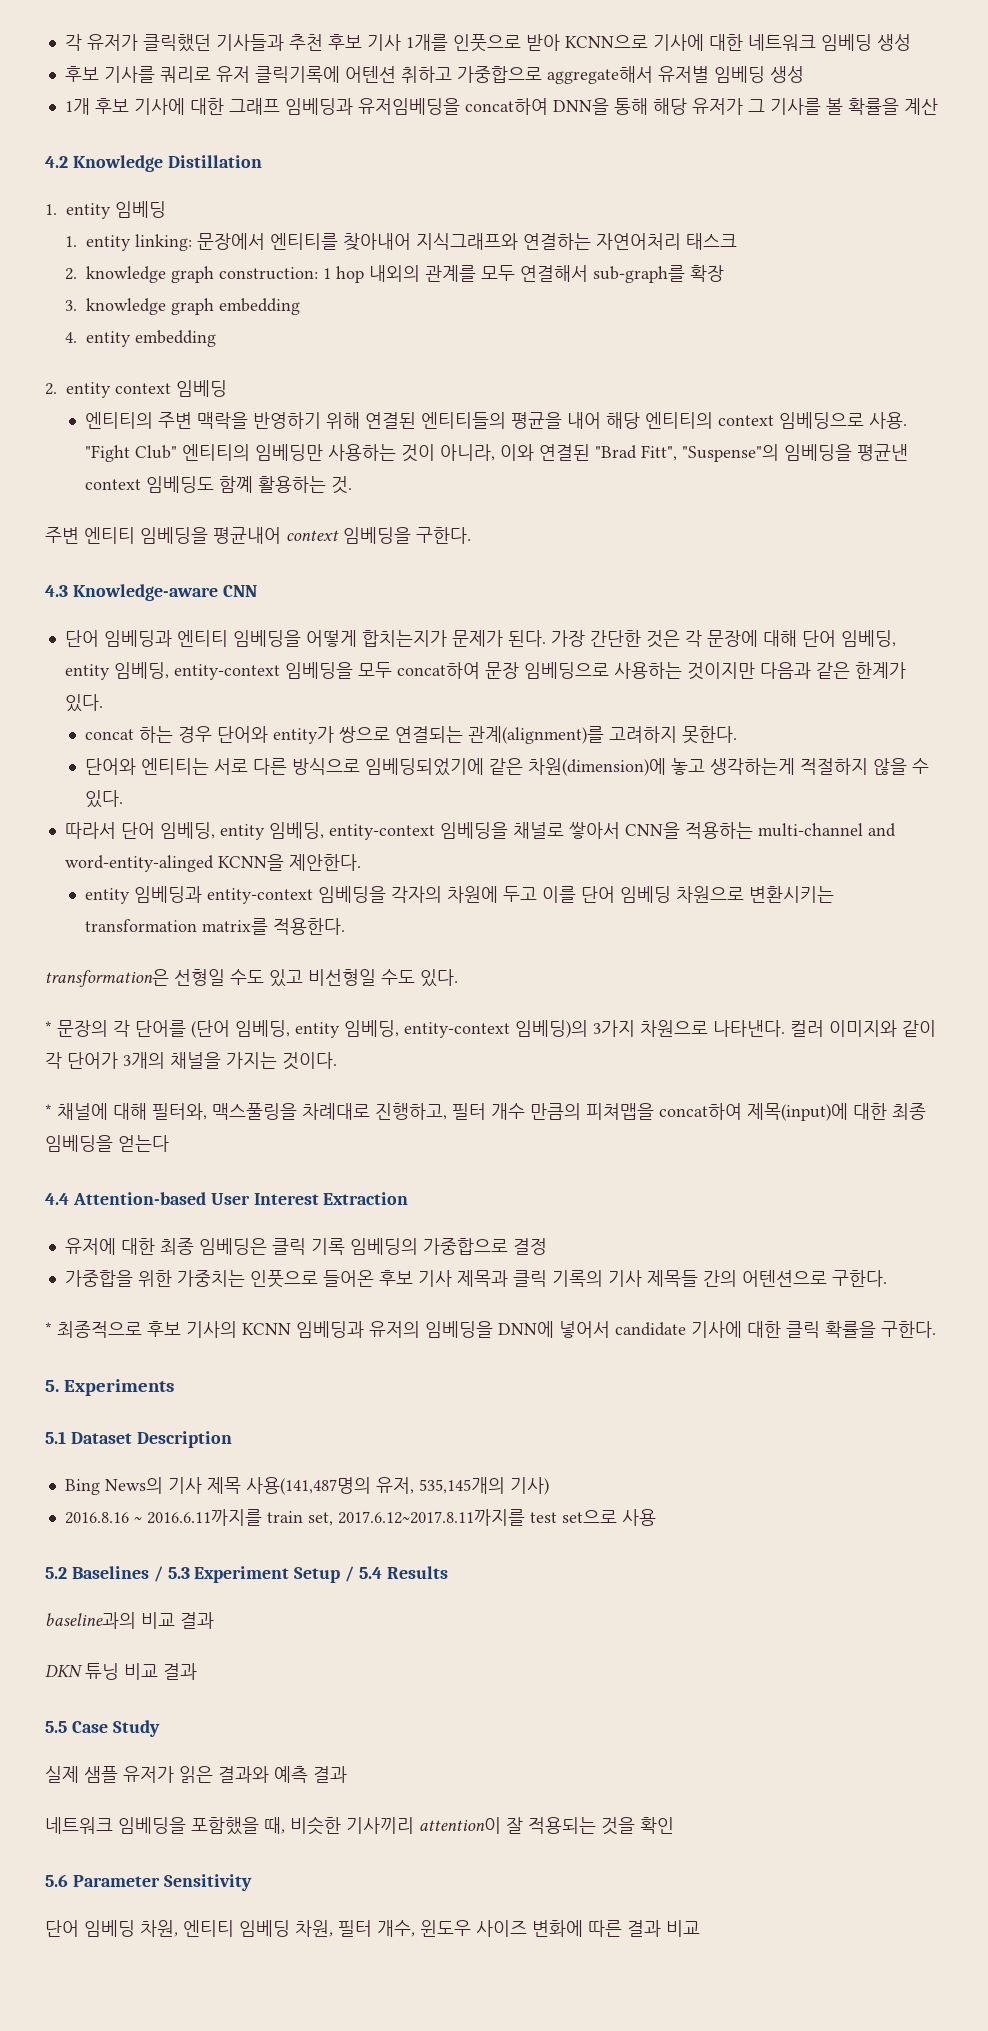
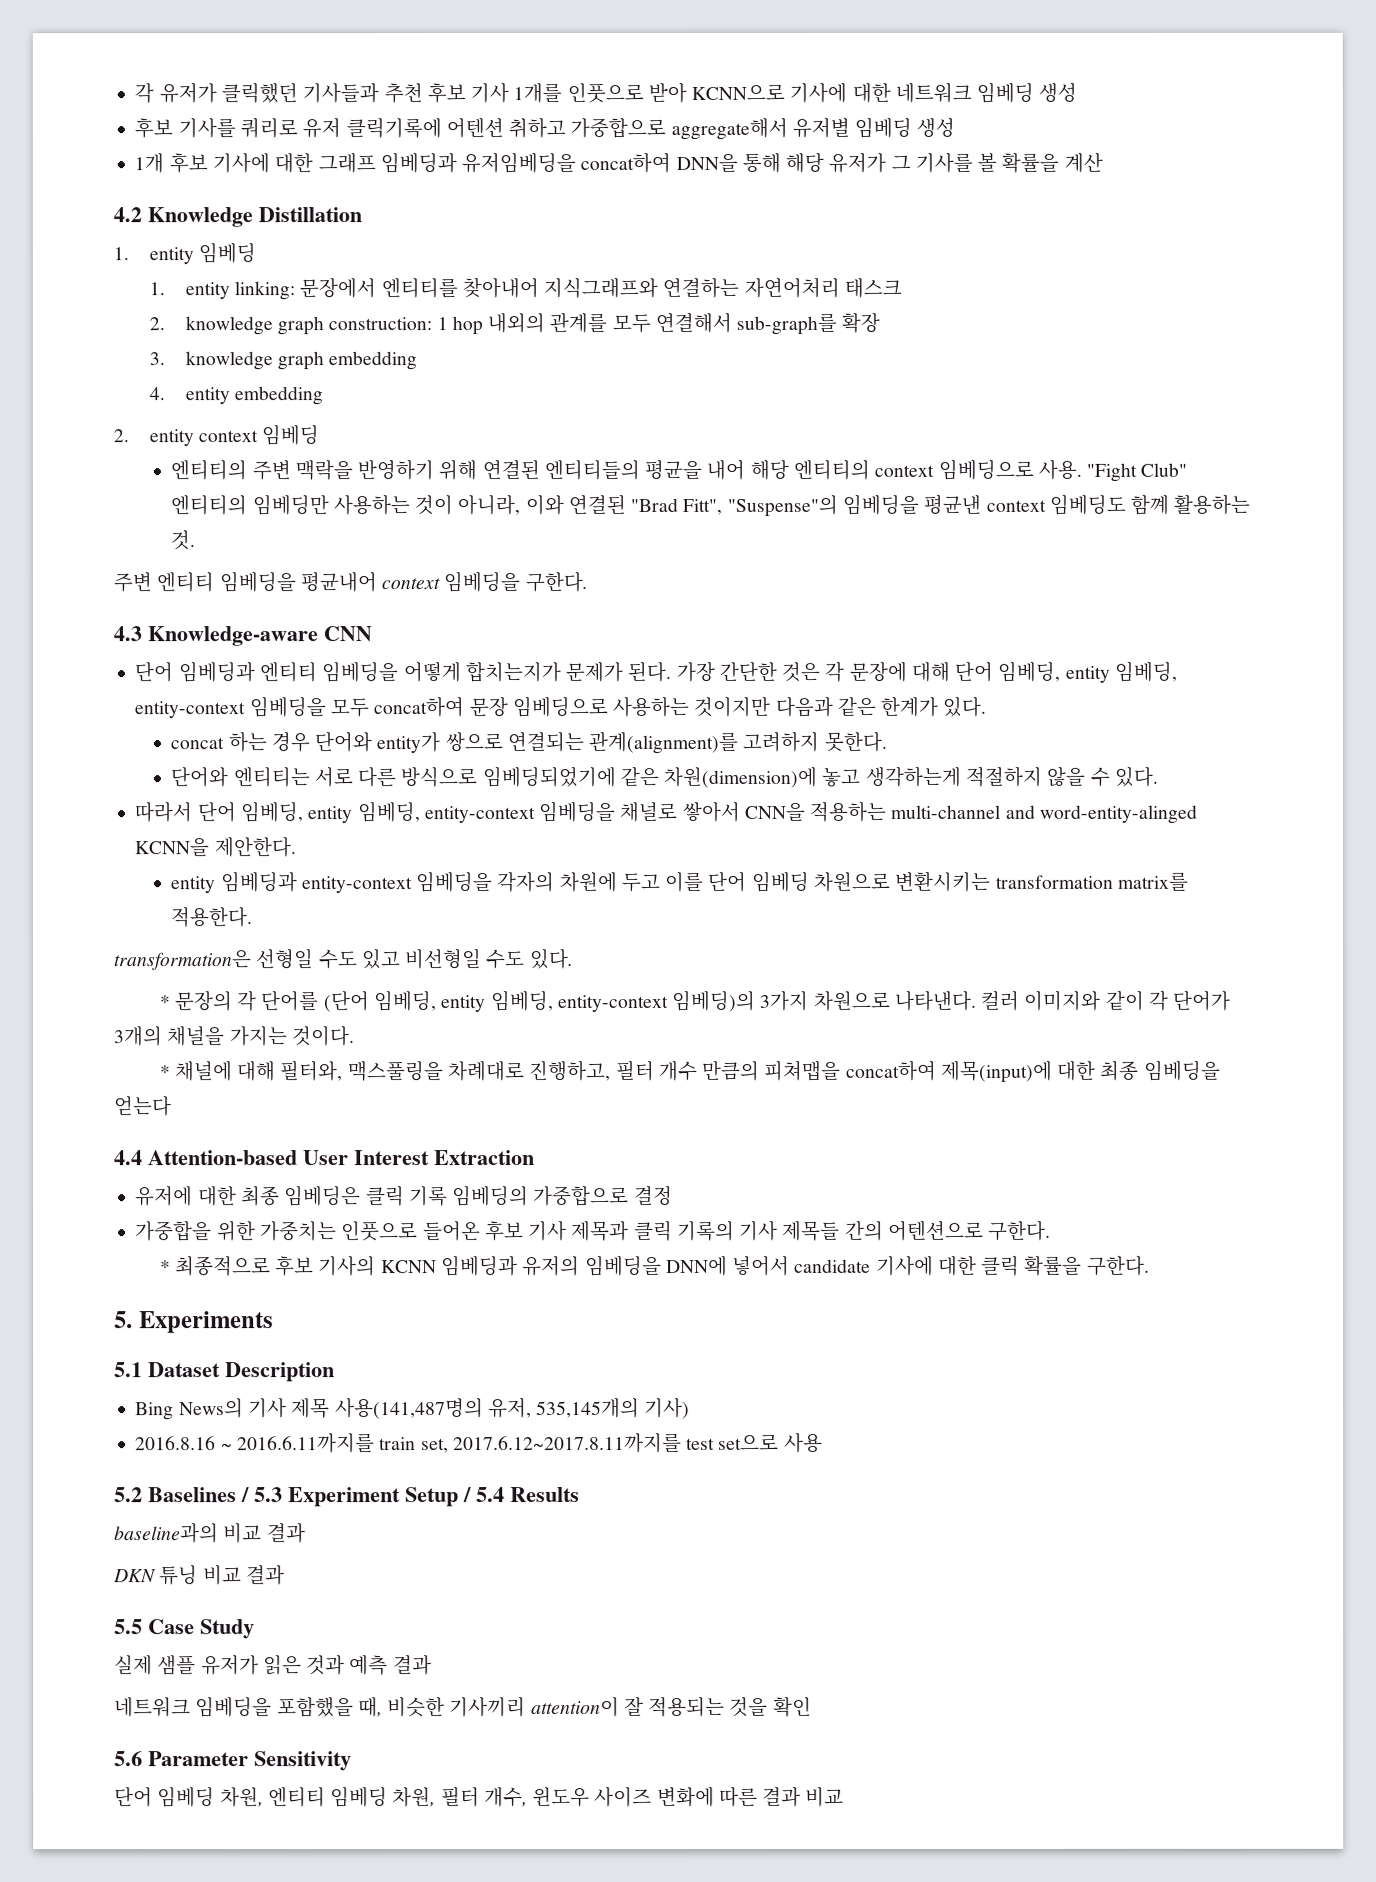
- 실제 샘플 유저가 읽은 결과와 예측 결과
+ 실제 샘플 유저가 읽은 것과 예측 결과

